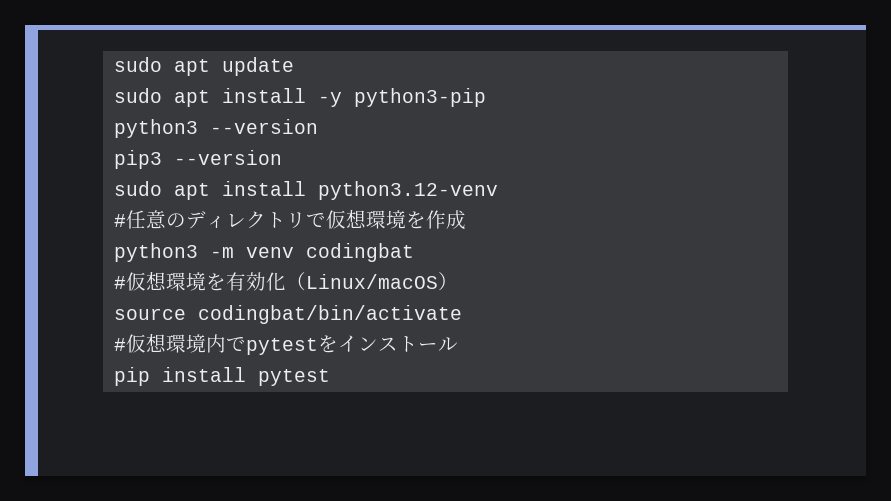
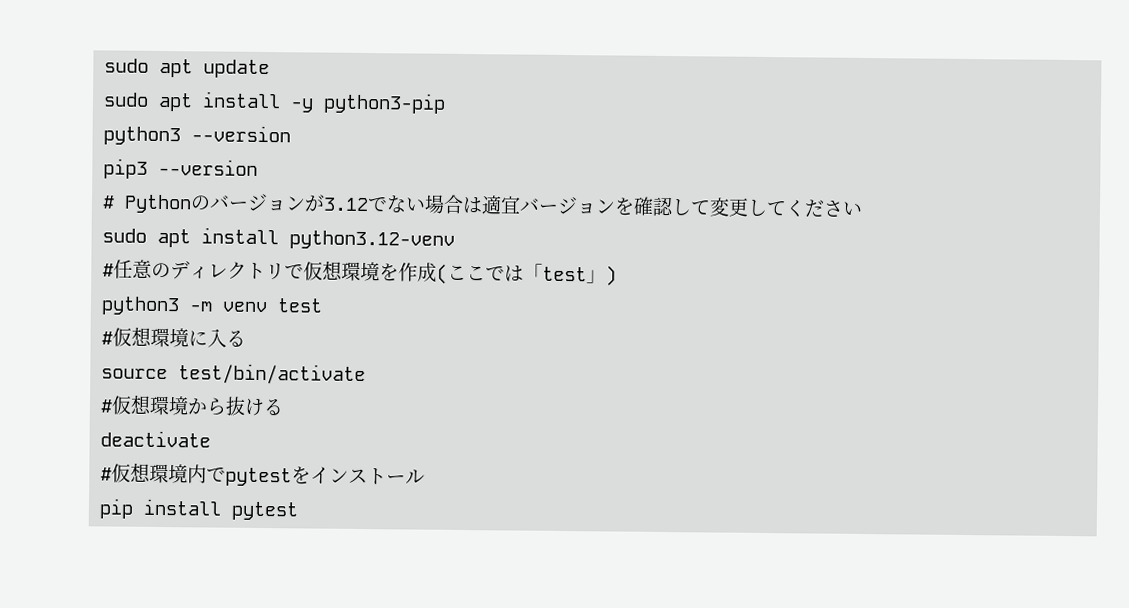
+ # Pythonのバージョンが3.12でない場合は適宜バージョンを確認して変更してください
- #任意のディレクトリで仮想環境を作成
+ #任意のディレクトリで仮想環境を作成(ここでは「test」)
- python3 -m venv codingbat
- #仮想環境を有効化（Linux/macOS）
- source codingbat/bin/activate
+ python3 -m venv test
+ #仮想環境に入る
+ source test/bin/activate
+ #仮想環境から抜ける
+ deactivate

